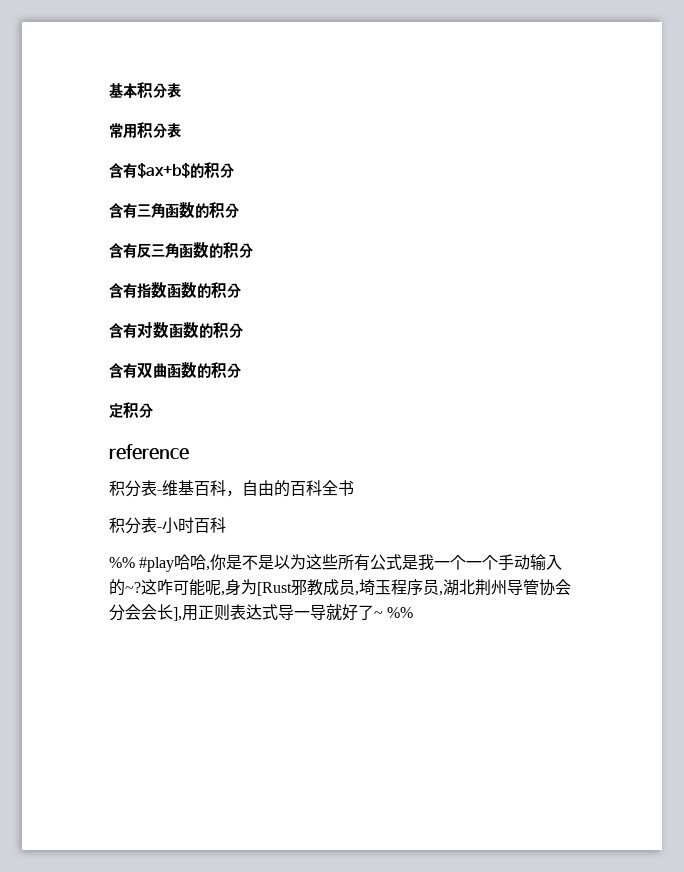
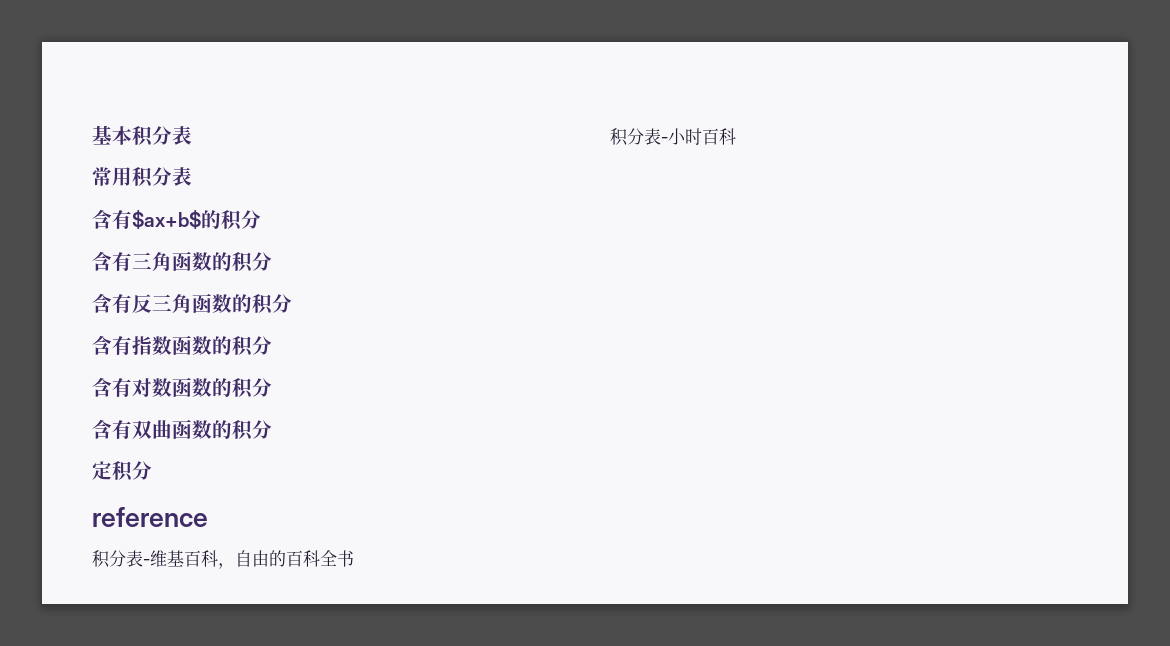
- %% #play哈哈,你是不是以为这些所有公式是我一个一个手动输入的~?这咋可能呢,身为[Rust邪教成员,埼玉程序员,湖北荆州导管协会分会会长],用正则表达式导一导就好了~ %%

